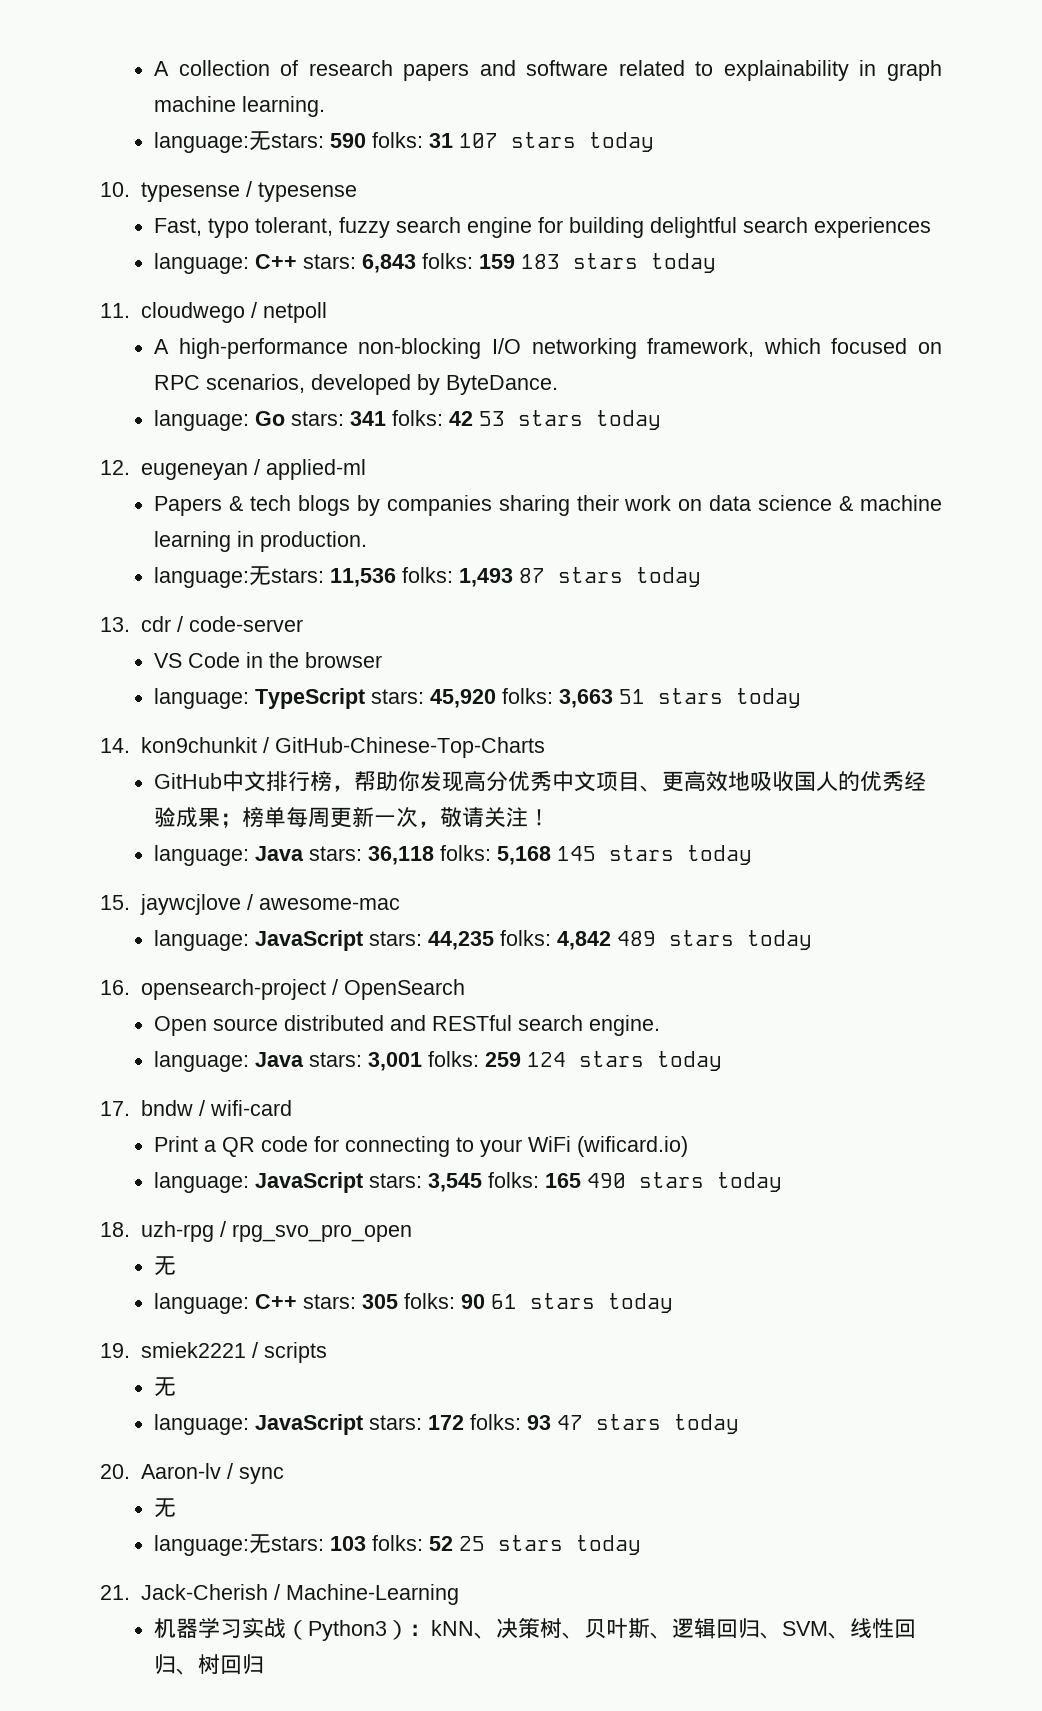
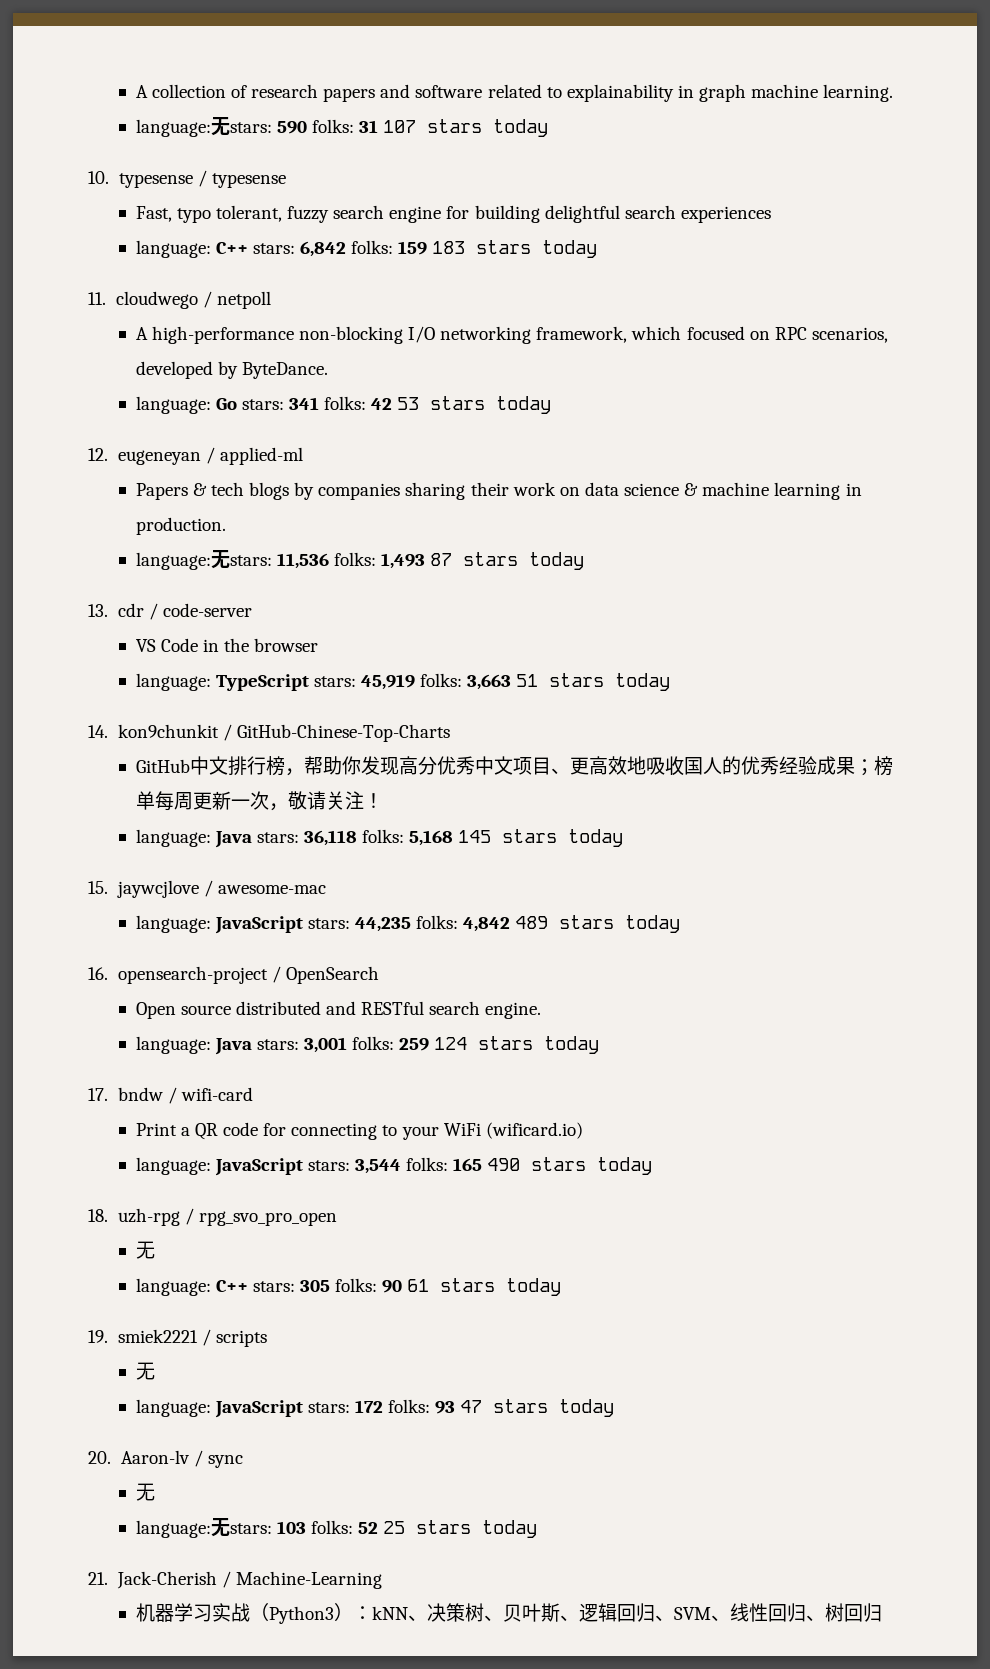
- language: C++ stars: 6,843 folks: 159 183 stars today
+ language: C++ stars: 6,842 folks: 159 183 stars today
- language: TypeScript stars: 45,920 folks: 3,663 51 stars today
+ language: TypeScript stars: 45,919 folks: 3,663 51 stars today
- language: JavaScript stars: 3,545 folks: 165 490 stars today
+ language: JavaScript stars: 3,544 folks: 165 490 stars today

